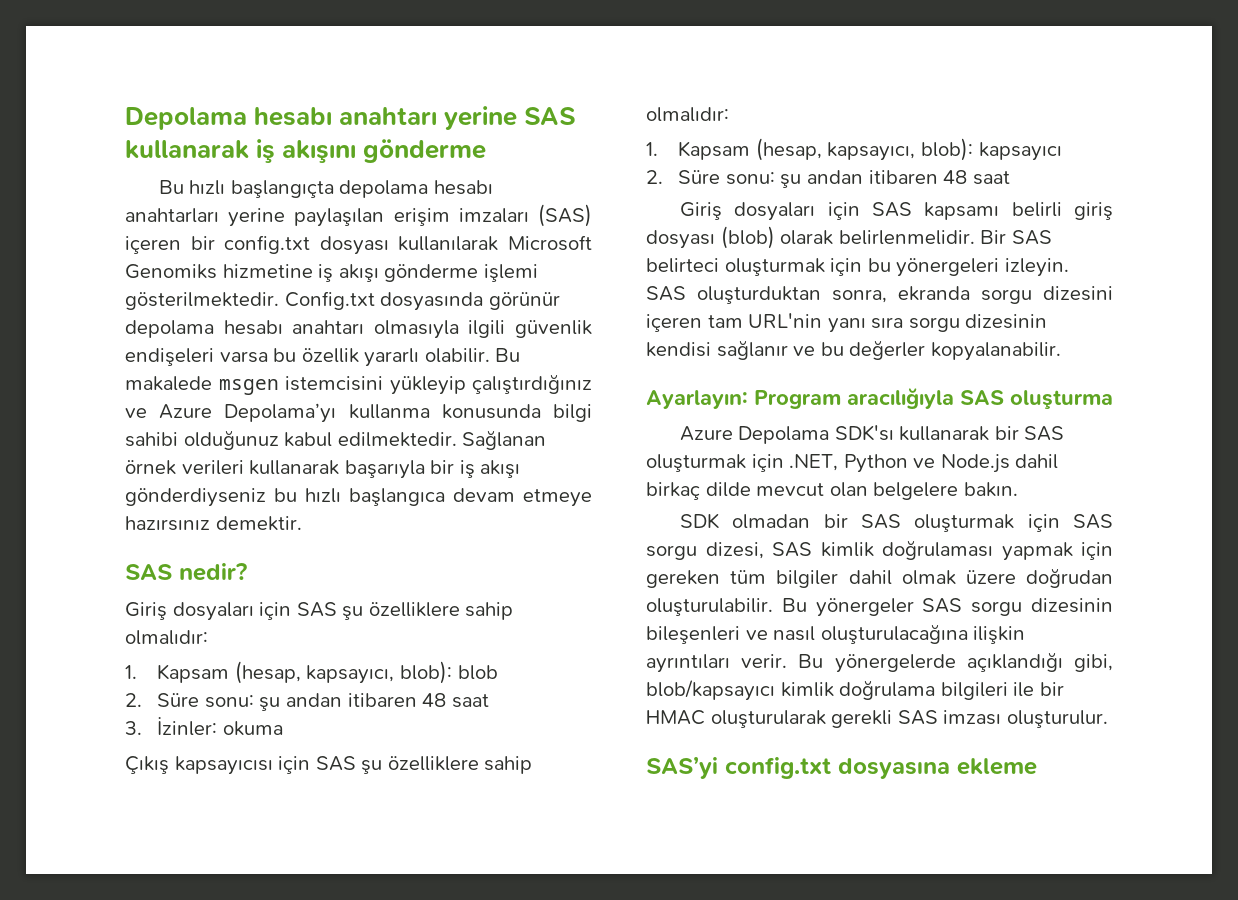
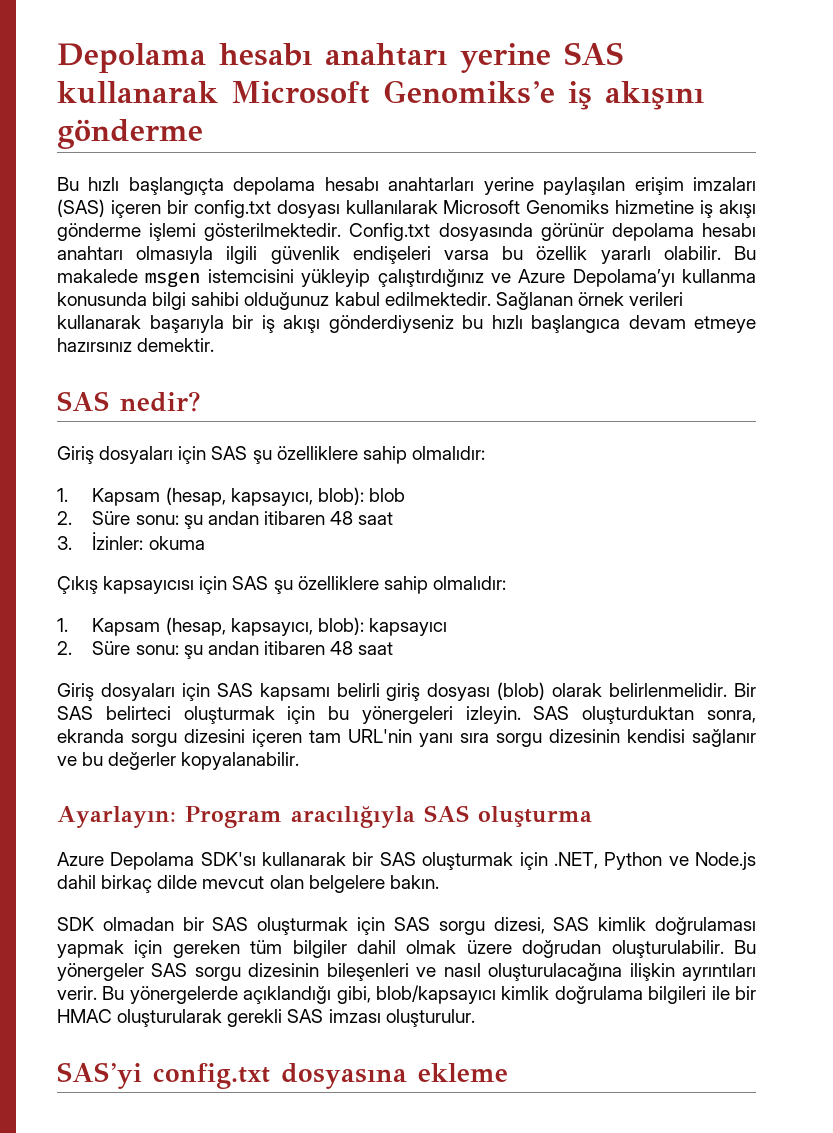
- Depolama hesabı anahtarı yerine SAS kullanarak iş akışını gönderme
+ Depolama hesabı anahtarı yerine SAS kullanarak Microsoft Genomiks’e iş akışını gönderme

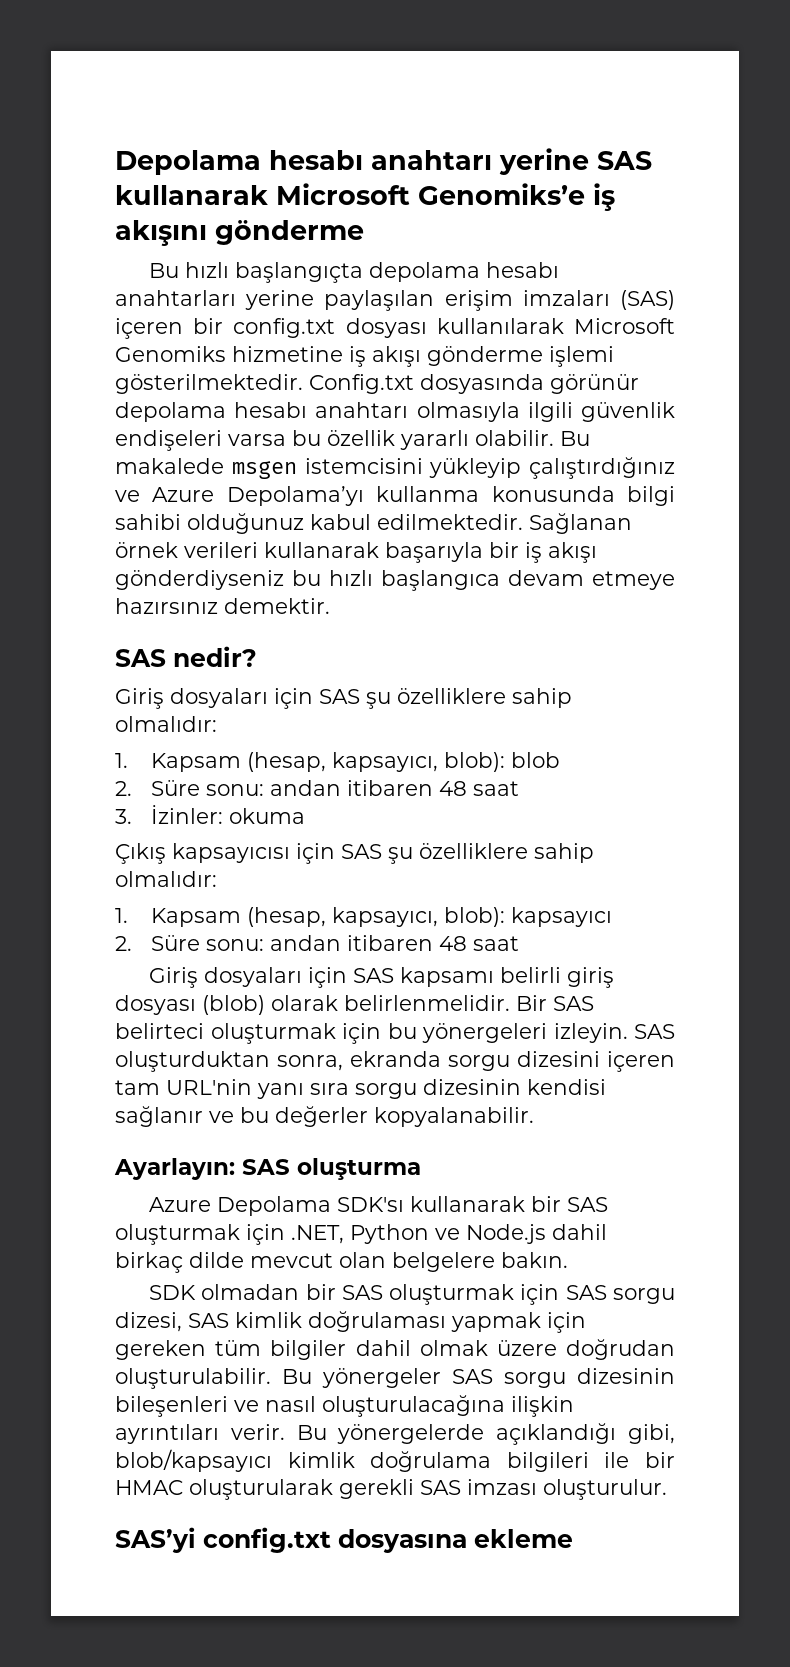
  1. Kapsam (hesap, kapsayıcı, blob): blob
- 2. Süre sonu: şu andan itibaren 48 saat
+ 2. Süre sonu: andan itibaren 48 saat
  1. Kapsam (hesap, kapsayıcı, blob): kapsayıcı
- 2. Süre sonu: şu andan itibaren 48 saat
+ 2. Süre sonu: andan itibaren 48 saat
- Ayarlayın: Program aracılığıyla SAS oluşturma
+ Ayarlayın: SAS oluşturma

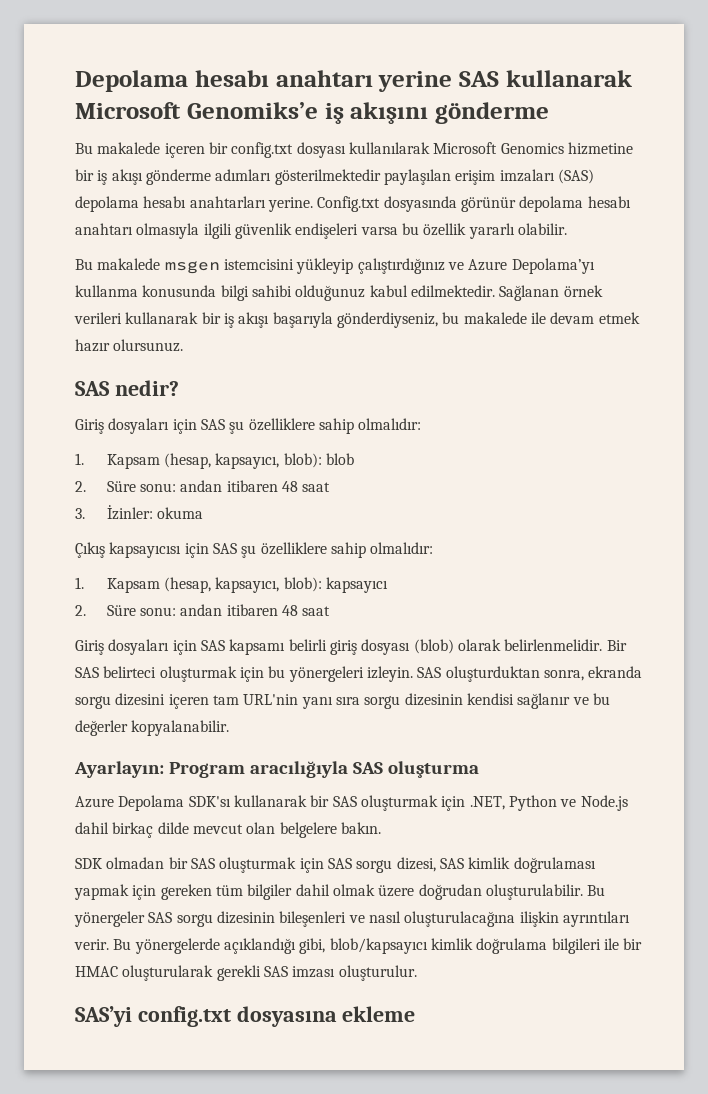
- Bu hızlı başlangıçta depolama hesabı anahtarları yerine paylaşılan erişim imzaları (SAS) içeren bir config.txt dosyası kullanılarak Microsoft Genomiks hizmetine iş akışı gönderme işlemi gösterilmektedir.
+ Bu makalede içeren bir config.txt dosyası kullanılarak Microsoft Genomics hizmetine bir iş akışı gönderme adımları gösterilmektedir paylaşılan erişim imzaları (SAS) depolama hesabı anahtarları yerine.
- Config.txt dosyasında görünür depolama hesabı anahtarı olmasıyla ilgili güvenlik endişeleri varsa bu özellik yararlı olabilir. Bu makalede msgen istemcisini yükleyip çalıştırdığınız ve Azure Depolama’yı kullanma konusunda bilgi sahibi olduğunuz kabul edilmektedir.
+ Config.txt dosyasında görünür depolama hesabı anahtarı olmasıyla ilgili güvenlik endişeleri varsa bu özellik yararlı olabilir.
+ Bu makalede msgen istemcisini yükleyip çalıştırdığınız ve Azure Depolama’yı kullanma konusunda bilgi sahibi olduğunuz kabul edilmektedir.
- Sağlanan örnek verileri kullanarak başarıyla bir iş akışı gönderdiyseniz bu hızlı başlangıca devam etmeye hazırsınız demektir.
+ Sağlanan örnek verileri kullanarak bir iş akışı başarıyla gönderdiyseniz, bu makalede ile devam etmek hazır olursunuz.
- Ayarlayın: SAS oluşturma
+ Ayarlayın: Program aracılığıyla SAS oluşturma

